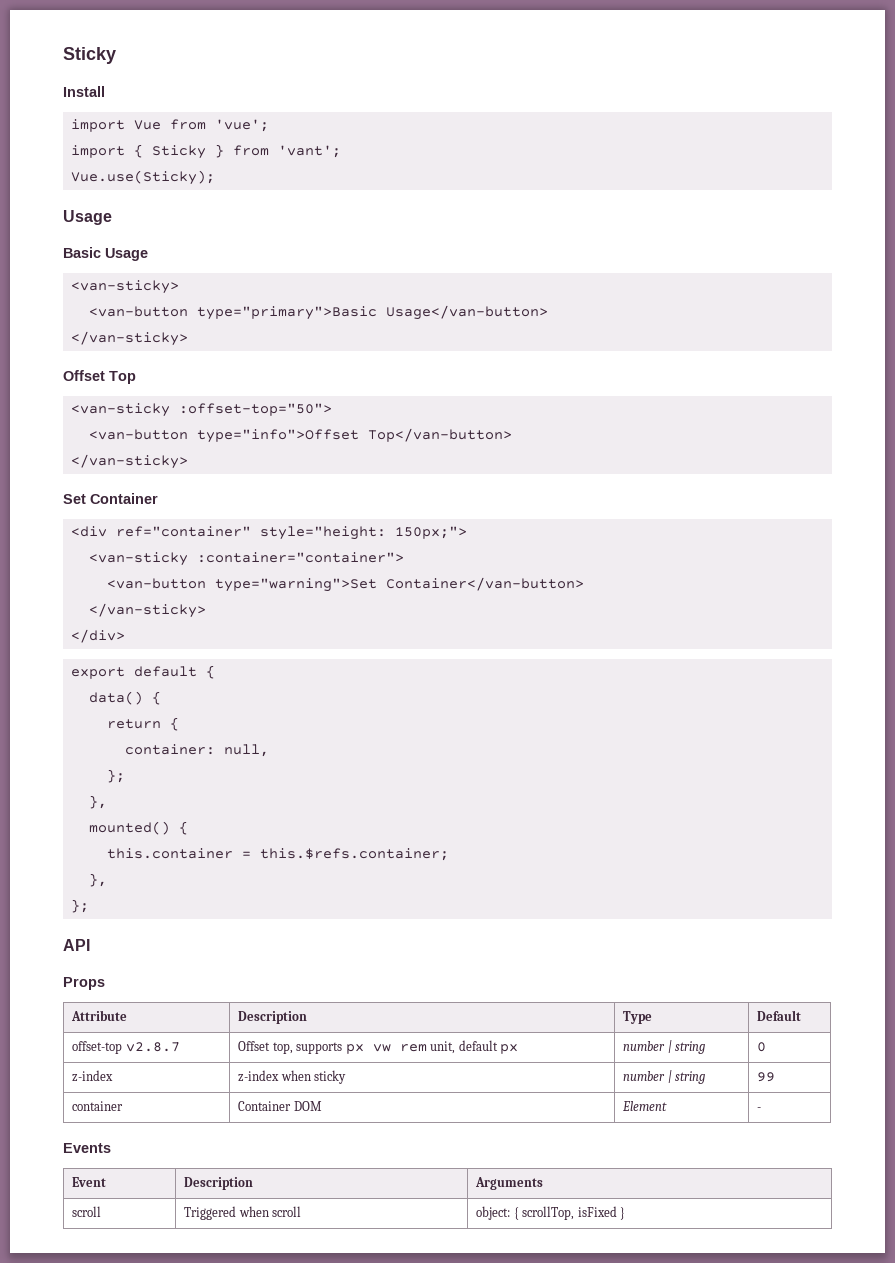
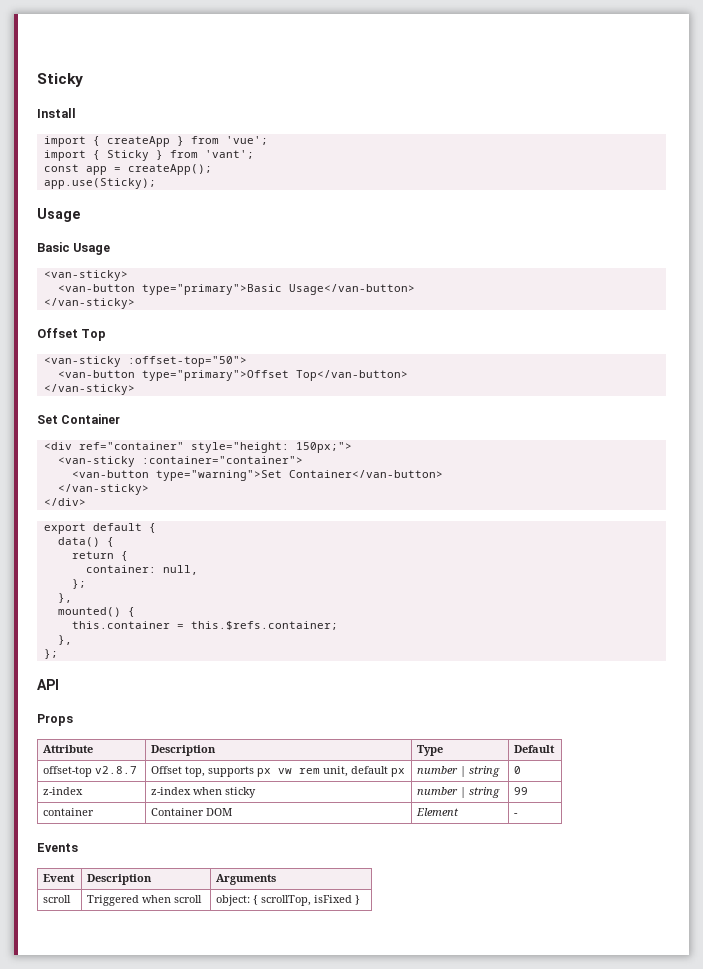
- import Vue from 'vue';
+ import { createApp } from 'vue';
- Vue.use(Sticky);
+ const app = createApp();
+ app.use(Sticky);
- <van-button type="info">Offset Top</van-button>
+ <van-button type="primary">Offset Top</van-button>

